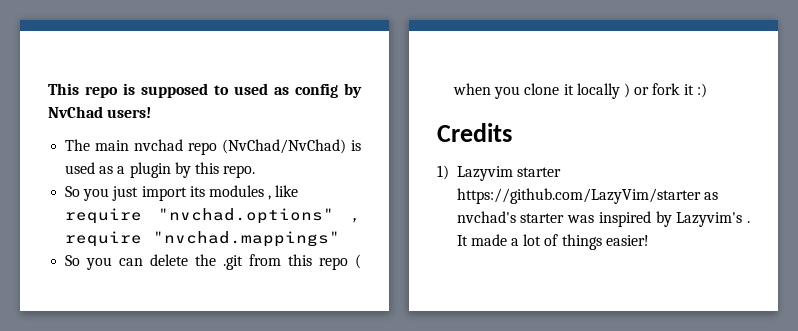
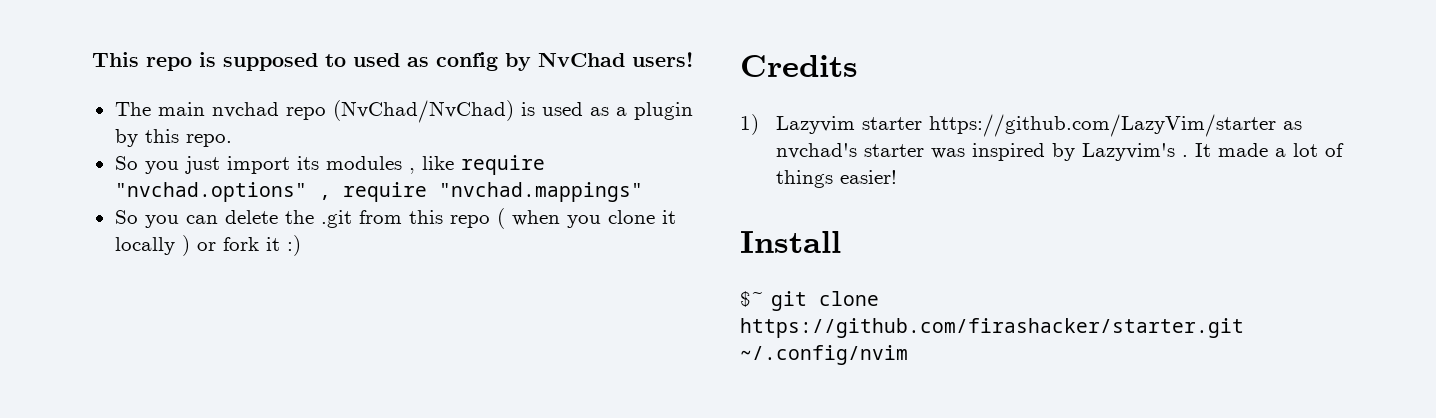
+ Install
+ $~ git clone https://github.com/firashacker/starter.git ~/.config/nvim

